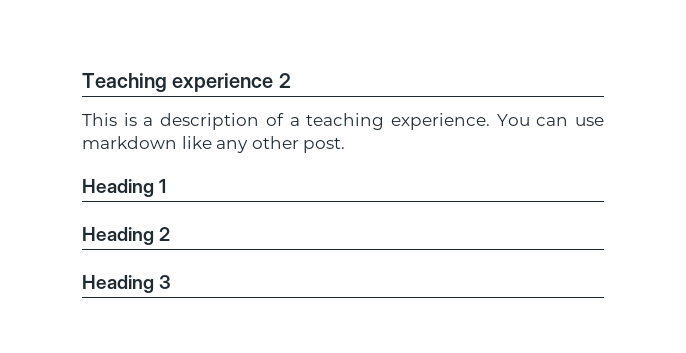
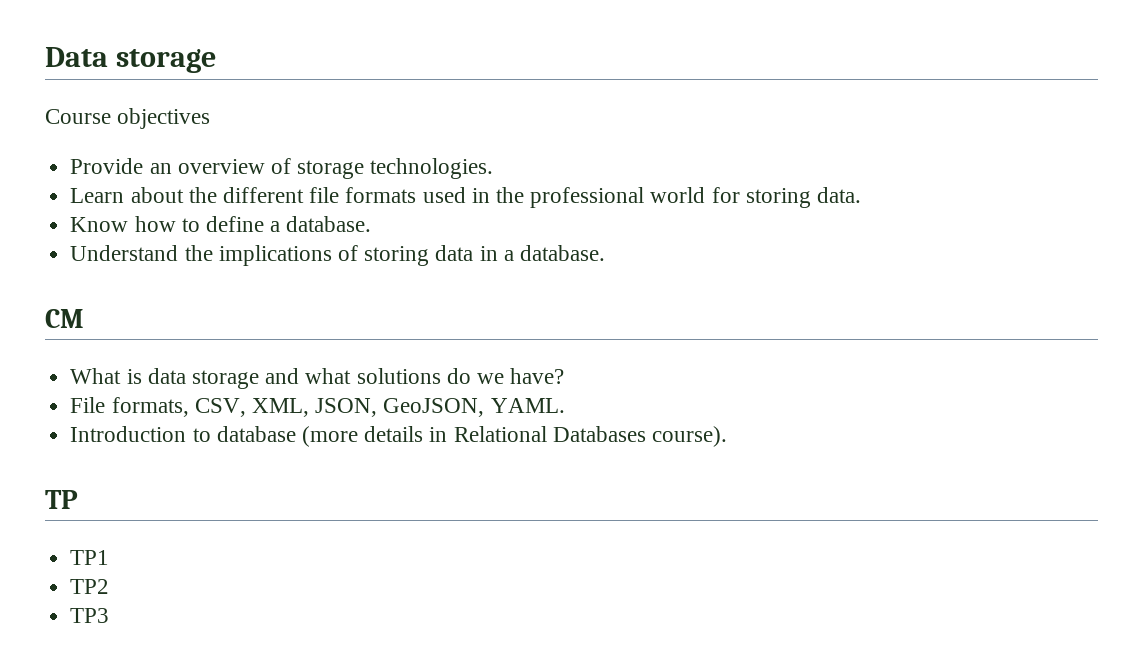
- Teaching experience 2
- This is a description of a teaching experience. You can use markdown like any other post.
- Heading 1
- Heading 2
- Heading 3
+ Data storage
+ Course objectives
+ Provide an overview of storage technologies.
+ Learn about the different file formats used in the professional world for storing data.
+ Know how to define a database.
+ Understand the implications of storing data in a database.
+ CM
+ What is data storage and what solutions do we have?
+ File formats, CSV, XML, JSON, GeoJSON, YAML.
+ Introduction to database (more details in Relational Databases course).
+ TP
+ TP1
+ TP2
+ TP3

